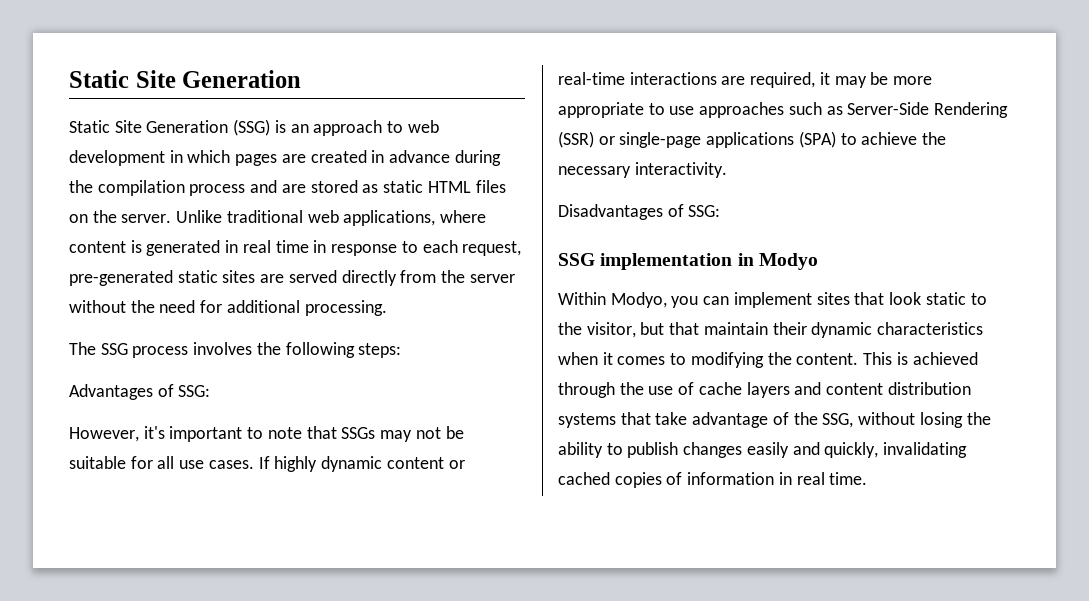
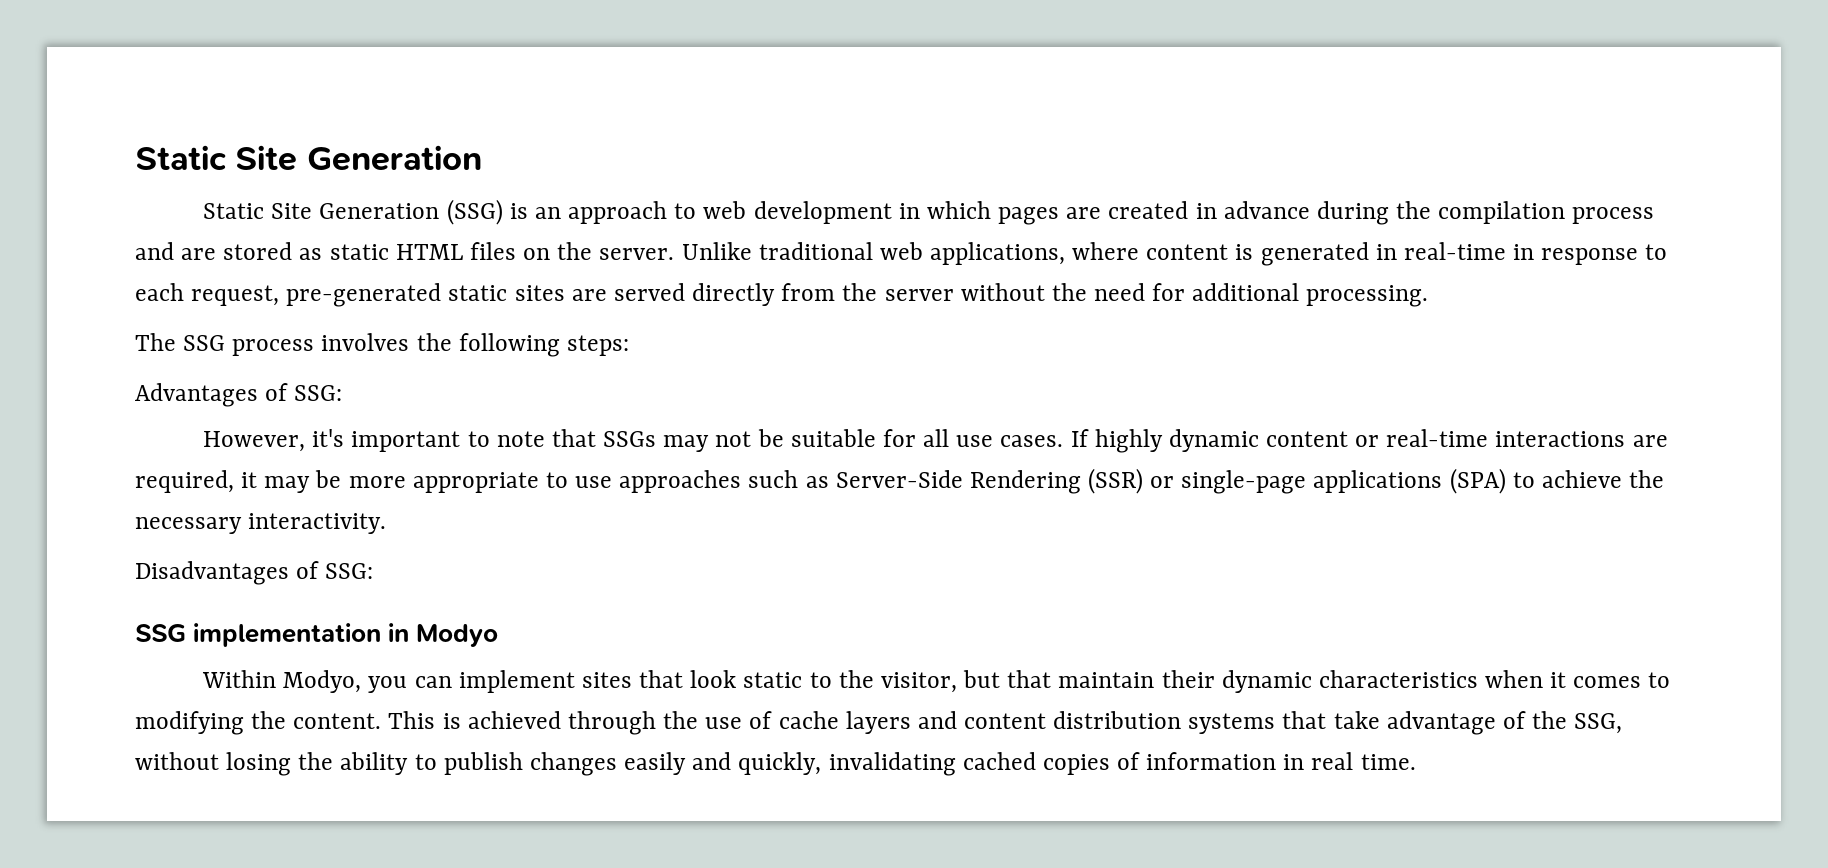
- Unlike traditional web applications, where content is generated in real time in response to each request, pre-generated static sites are served directly from the server without the need for additional processing.
+ Unlike traditional web applications, where content is generated in real-time in response to each request, pre-generated static sites are served directly from the server without the need for additional processing.

